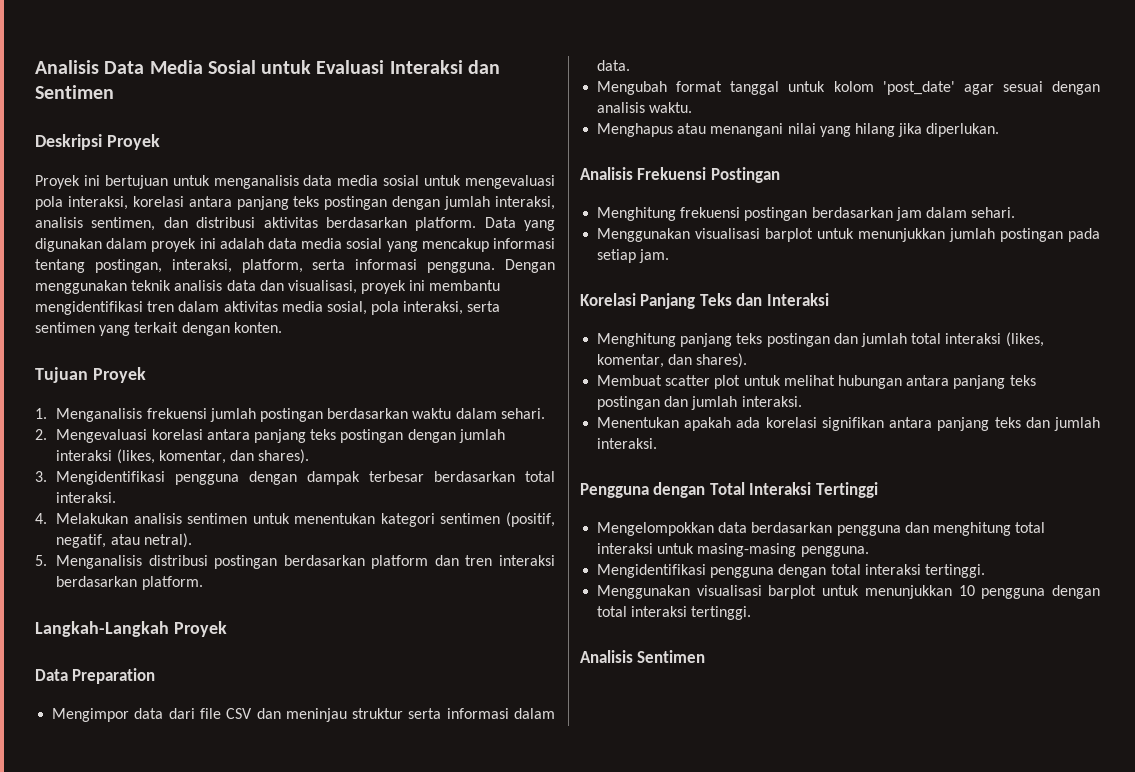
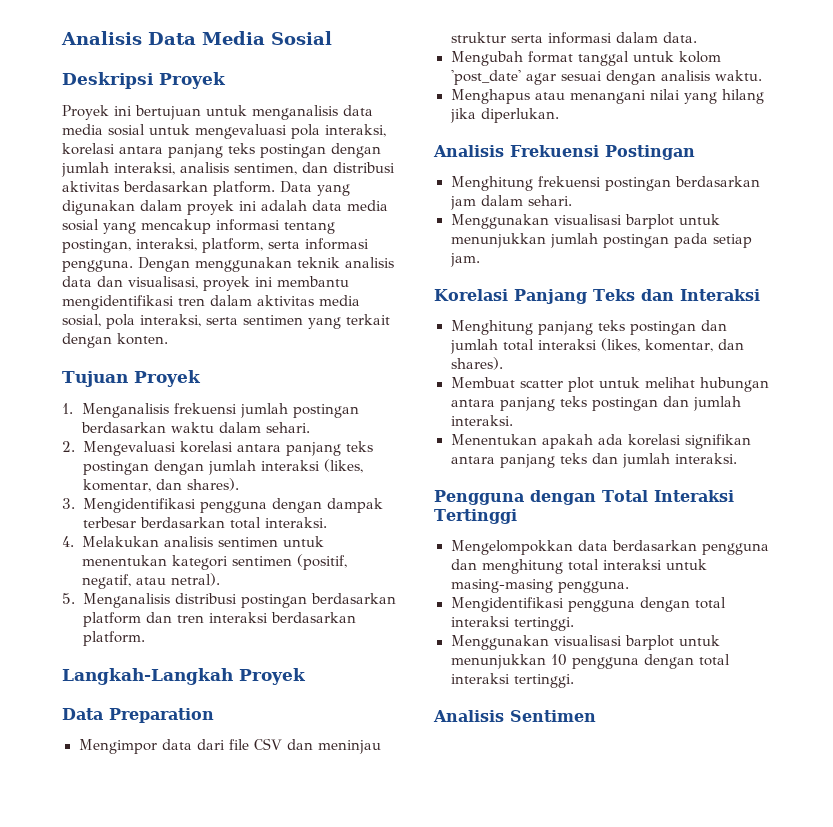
- Analisis Data Media Sosial untuk Evaluasi Interaksi dan Sentimen
+ Analisis Data Media Sosial

